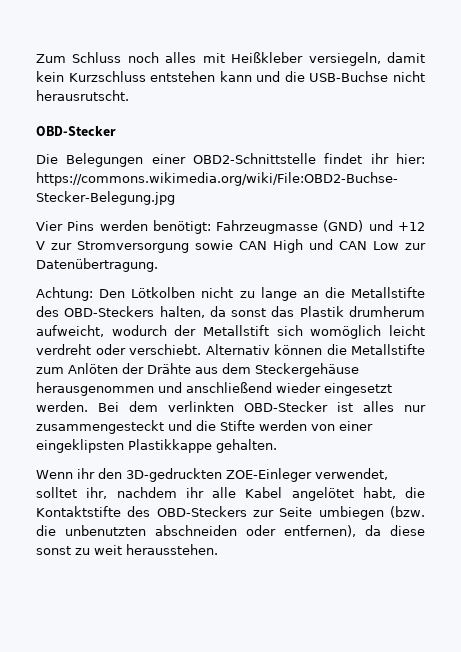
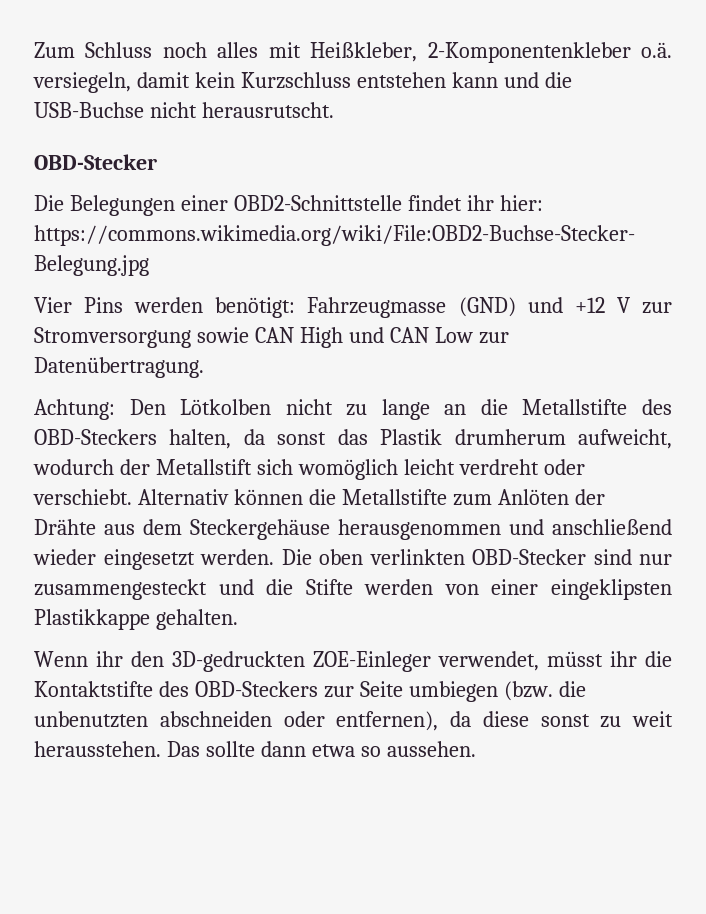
- Zum Schluss noch alles mit Heißkleber versiegeln, damit kein Kurzschluss entstehen kann und die USB-Buchse nicht herausrutscht.
+ Zum Schluss noch alles mit Heißkleber, 2-Komponentenkleber o.ä. versiegeln, damit kein Kurzschluss entstehen kann und die USB-Buchse nicht herausrutscht.
- Bei dem verlinkten OBD-Stecker ist alles nur zusammengesteckt und die Stifte werden von einer eingeklipsten Plastikkappe gehalten.
+ Die oben verlinkten OBD-Stecker sind nur zusammengesteckt und die Stifte werden von einer eingeklipsten Plastikkappe gehalten.
- Wenn ihr den 3D-gedruckten ZOE-Einleger verwendet, solltet ihr, nachdem ihr alle Kabel angelötet habt, die Kontaktstifte des OBD-Steckers zur Seite umbiegen (bzw. die unbenutzten abschneiden oder entfernen), da diese sonst zu weit herausstehen.
+ Wenn ihr den 3D-gedruckten ZOE-Einleger verwendet, müsst ihr die Kontaktstifte des OBD-Steckers zur Seite umbiegen (bzw. die unbenutzten abschneiden oder entfernen), da diese sonst zu weit herausstehen.
+ Das sollte dann etwa so aussehen.

